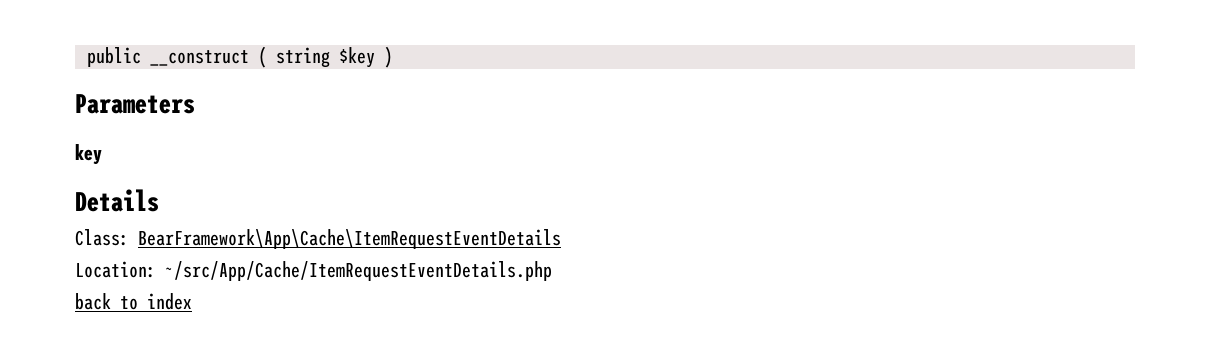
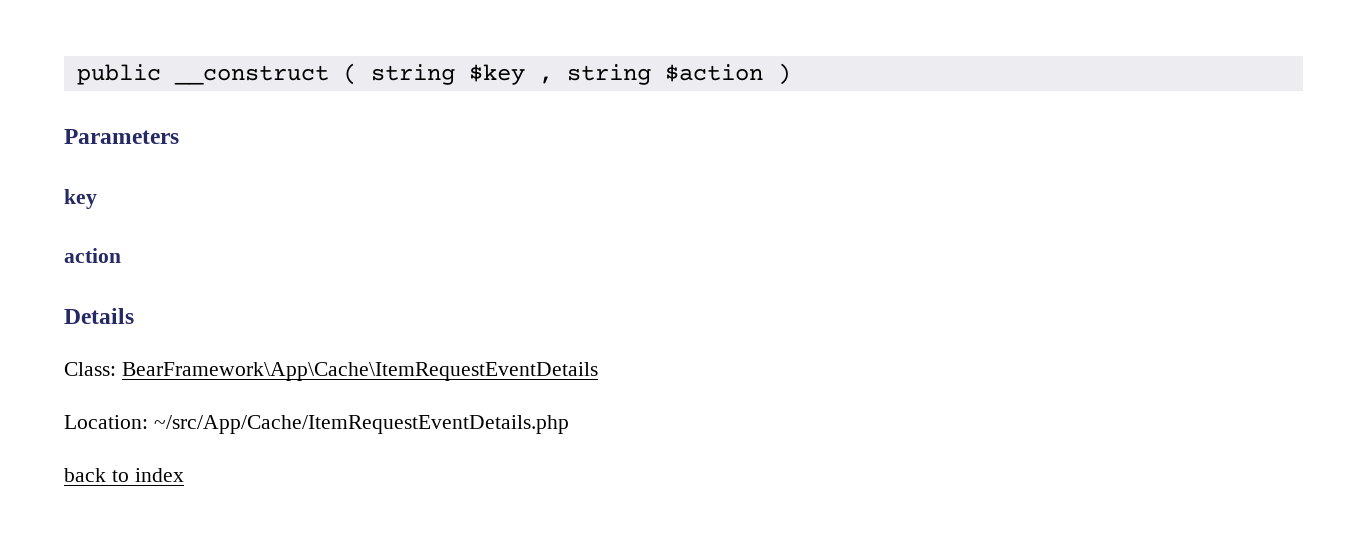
- public __construct ( string $key )
+ public __construct ( string $key , string $action )
+ action

